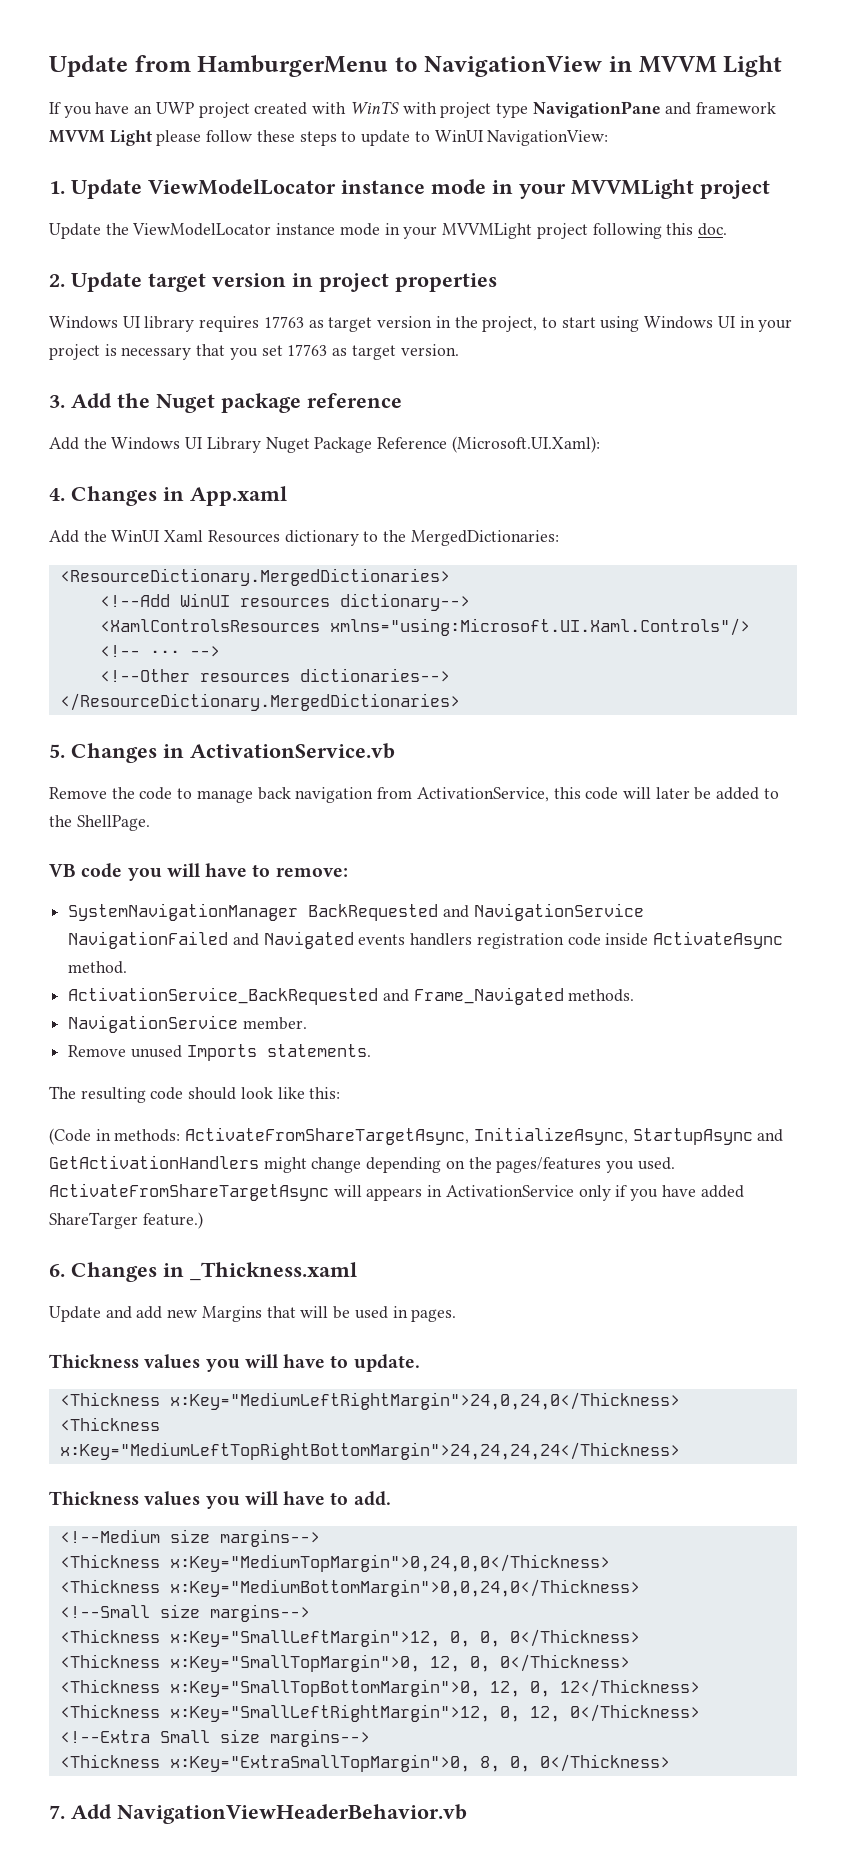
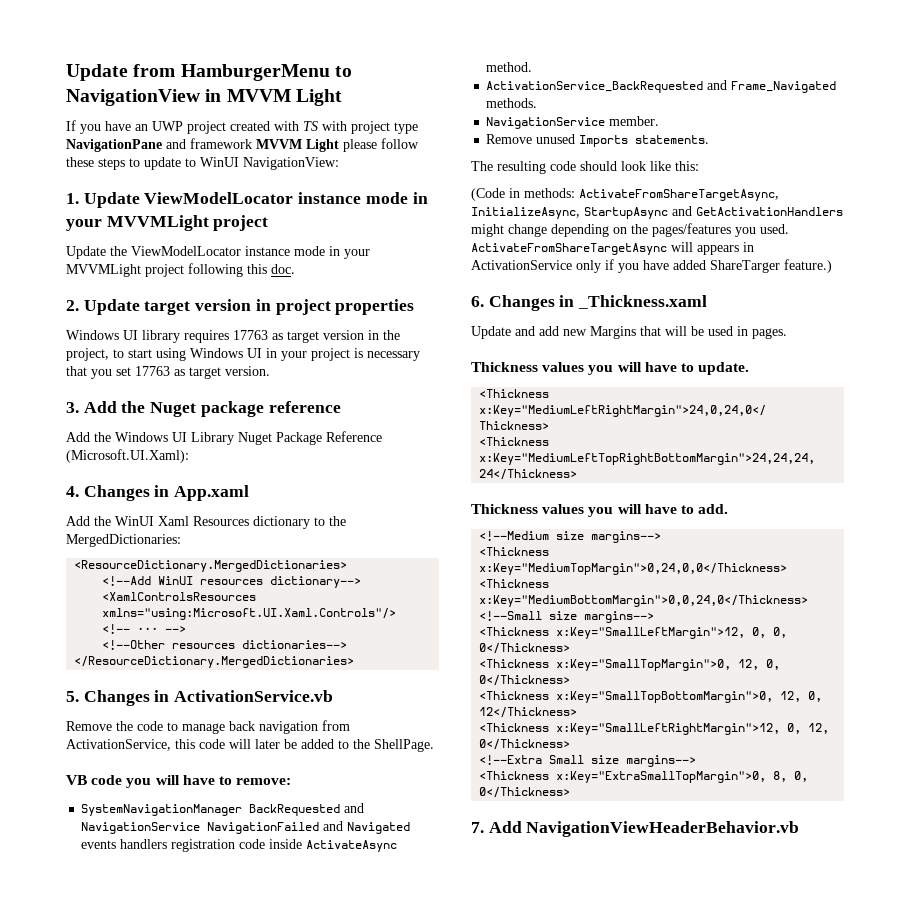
- If you have an UWP project created with WinTS with project type NavigationPane and framework MVVM Light please follow these steps to update to WinUI NavigationView:
+ If you have an UWP project created with TS with project type NavigationPane and framework MVVM Light please follow these steps to update to WinUI NavigationView:

